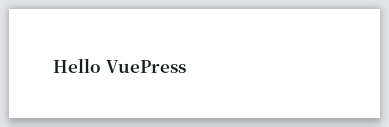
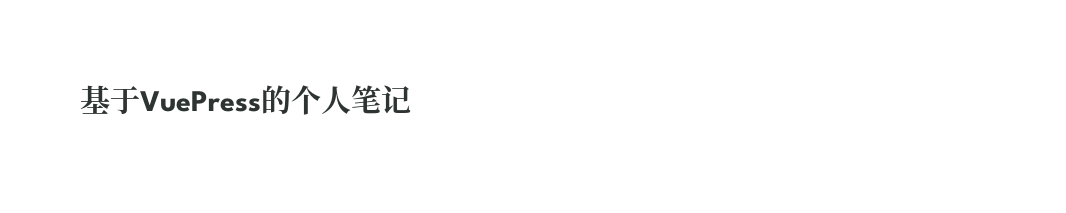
- Hello VuePress
+ 基于VuePress的个人笔记

